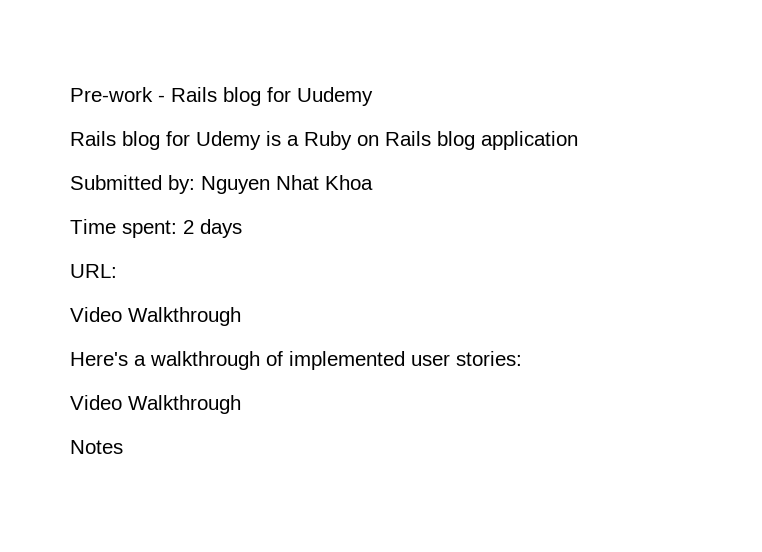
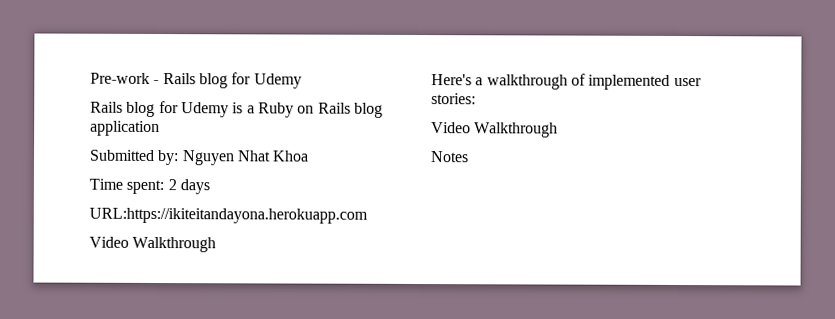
- Pre-work - Rails blog for Uudemy
+ Pre-work - Rails blog for Udemy
- URL:
+ URL:https://ikiteitandayona.herokuapp.com

